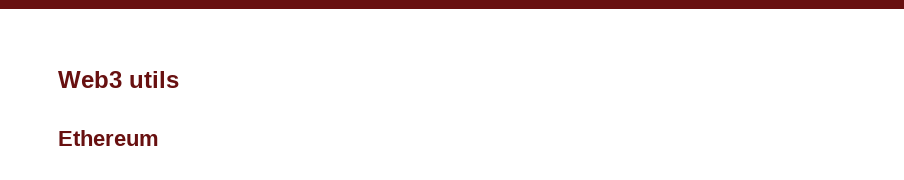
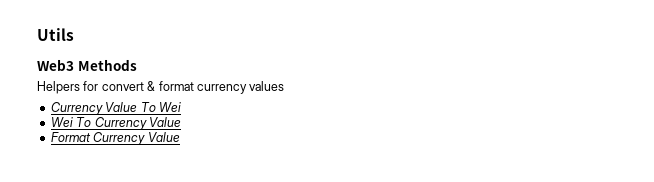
- Web3 utils
- Ethereum
+ Utils
+ Web3 Methods
+ Helpers for convert & format currency values
+ Currency Value To Wei
+ Wei To Currency Value
+ Format Currency Value

